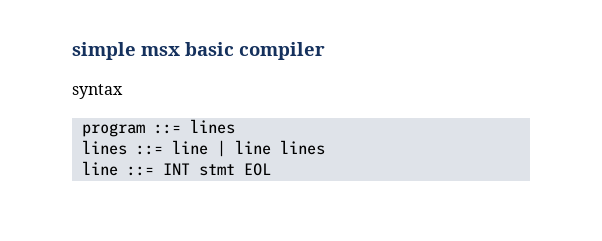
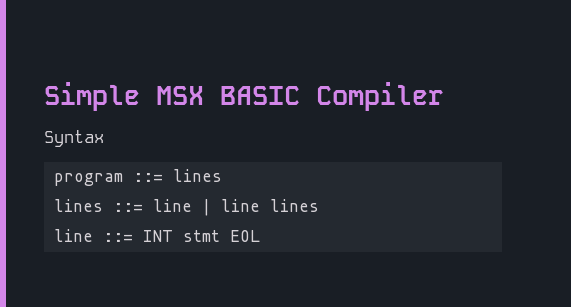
- simple msx basic compiler
- syntax
+ Simple MSX BASIC Compiler
+ Syntax

